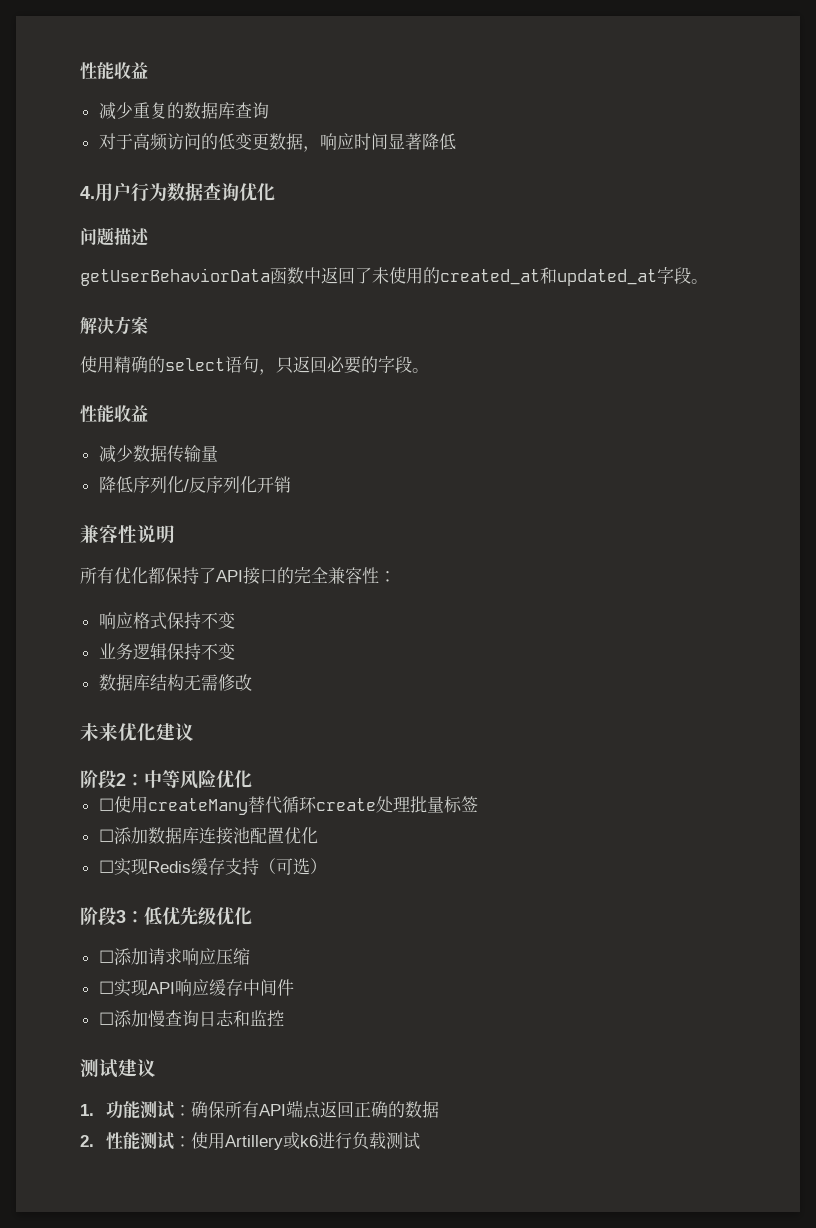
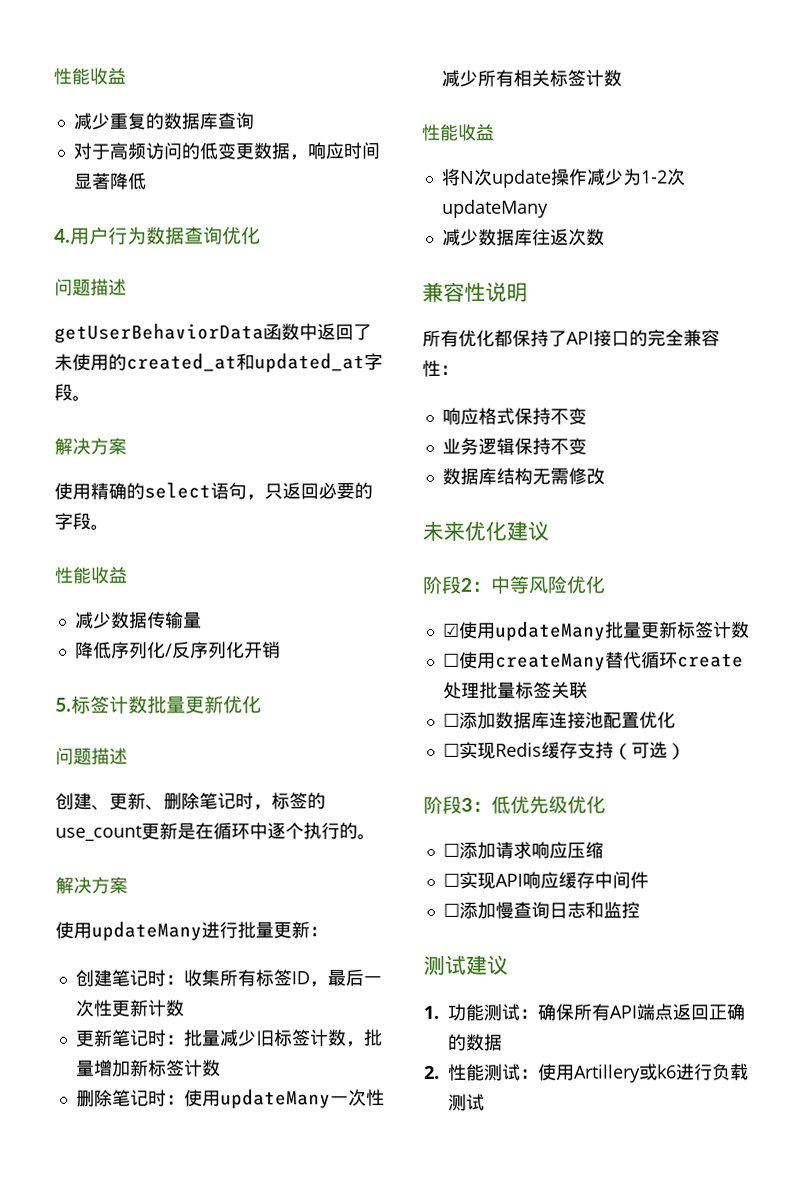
+ 5.标签计数批量更新优化
+ 问题描述
+ 创建、更新、删除笔记时，标签的use_count更新是在循环中逐个执行的。
+ 解决方案
+ 使用updateMany进行批量更新：
+ 创建笔记时：收集所有标签ID，最后一次性更新计数
+ 更新笔记时：批量减少旧标签计数，批量增加新标签计数
+ 删除笔记时：使用updateMany一次性减少所有相关标签计数
+ 性能收益
+ 将N次update操作减少为1-2次updateMany
+ 减少数据库往返次数
+ ☑使用updateMany批量更新标签计数
- ☐使用createMany替代循环create处理批量标签
+ ☐使用createMany替代循环create处理批量标签关联

